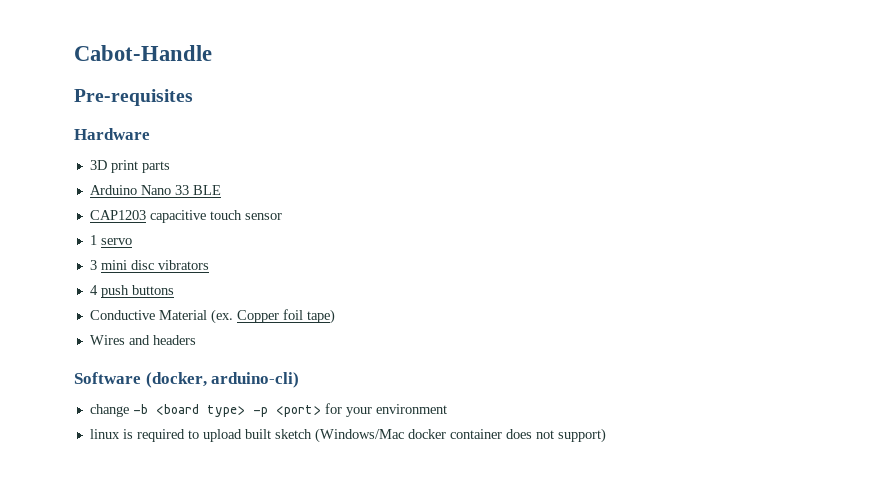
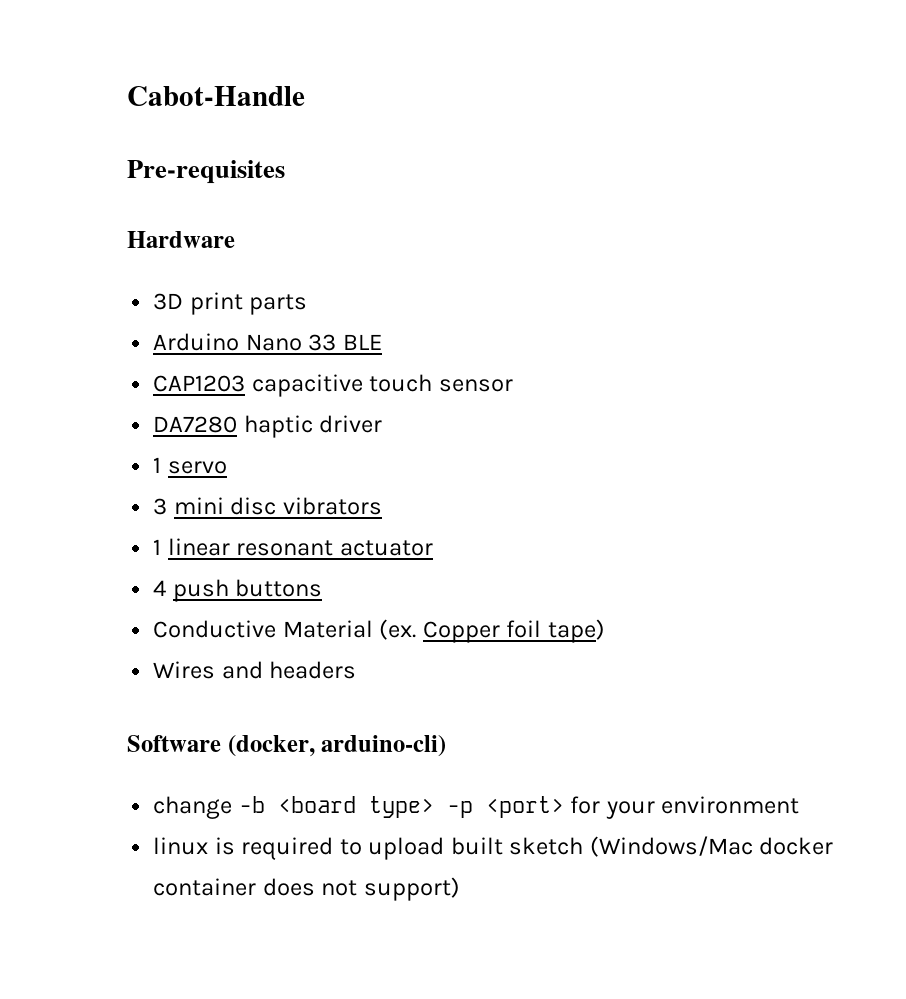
+ DA7280 haptic driver
+ 1 linear resonant actuator

